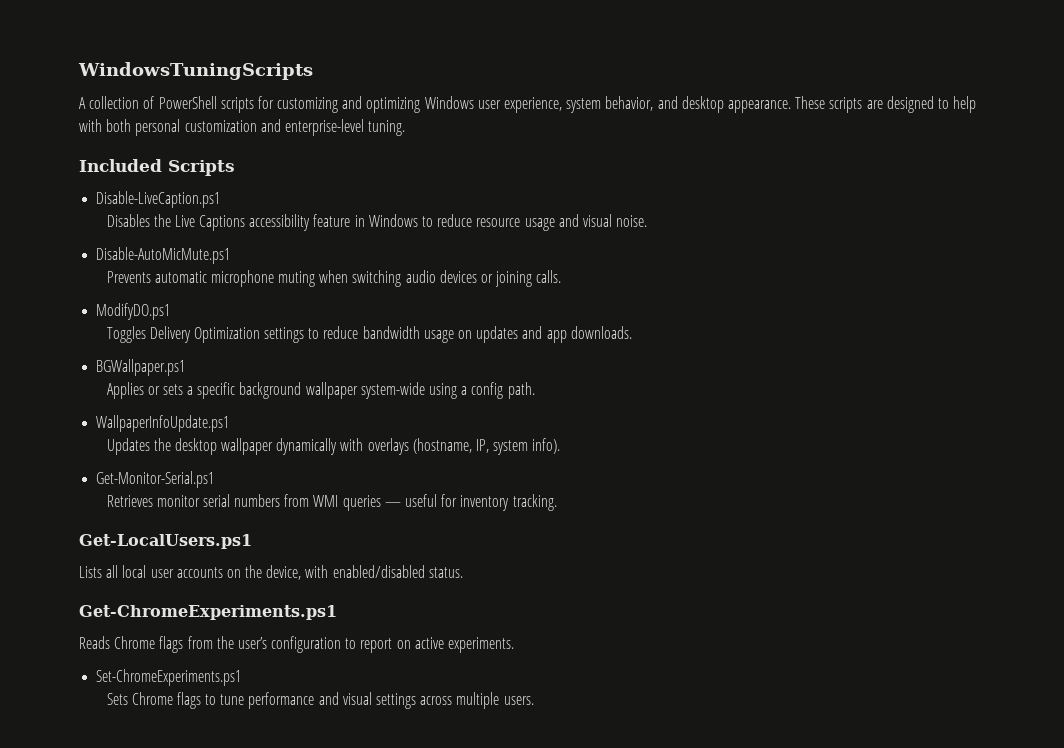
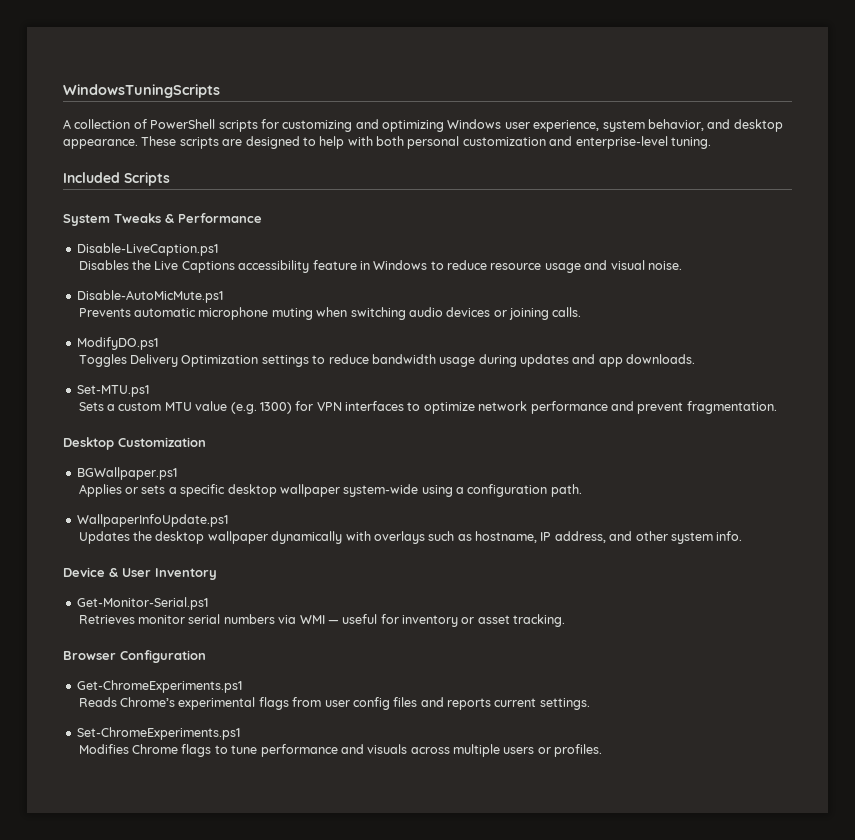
+ System Tweaks & Performance
- Toggles Delivery Optimization settings to reduce bandwidth usage on updates and app downloads.
+ Toggles Delivery Optimization settings to reduce bandwidth usage during updates and app downloads.
+ Set-MTU.ps1
+ Sets a custom MTU value (e.g. 1300) for VPN interfaces to optimize network performance and prevent fragmentation.
+ Desktop Customization
- Applies or sets a specific background wallpaper system-wide using a config path.
+ Applies or sets a specific desktop wallpaper system-wide using a configuration path.
- Updates the desktop wallpaper dynamically with overlays (hostname, IP, system info).
+ Updates the desktop wallpaper dynamically with overlays such as hostname, IP address, and other system info.
+ Device & User Inventory
- Retrieves monitor serial numbers from WMI queries — useful for inventory tracking.
+ Retrieves monitor serial numbers via WMI — useful for inventory or asset tracking.
- Get-LocalUsers.ps1
- Lists all local user accounts on the device, with enabled/disabled status.
+ Browser Configuration
  Get-ChromeExperiments.ps1
- Reads Chrome flags from the user’s configuration to report on active experiments.
+ Reads Chrome’s experimental flags from user config files and reports current settings.
- Sets Chrome flags to tune performance and visual settings across multiple users.
+ Modifies Chrome flags to tune performance and visuals across multiple users or profiles.

